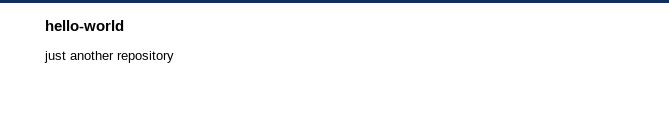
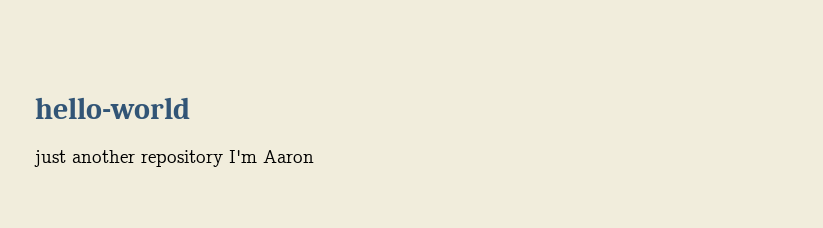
- just another repository
+ just another repository I'm Aaron

